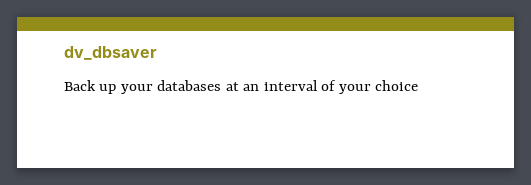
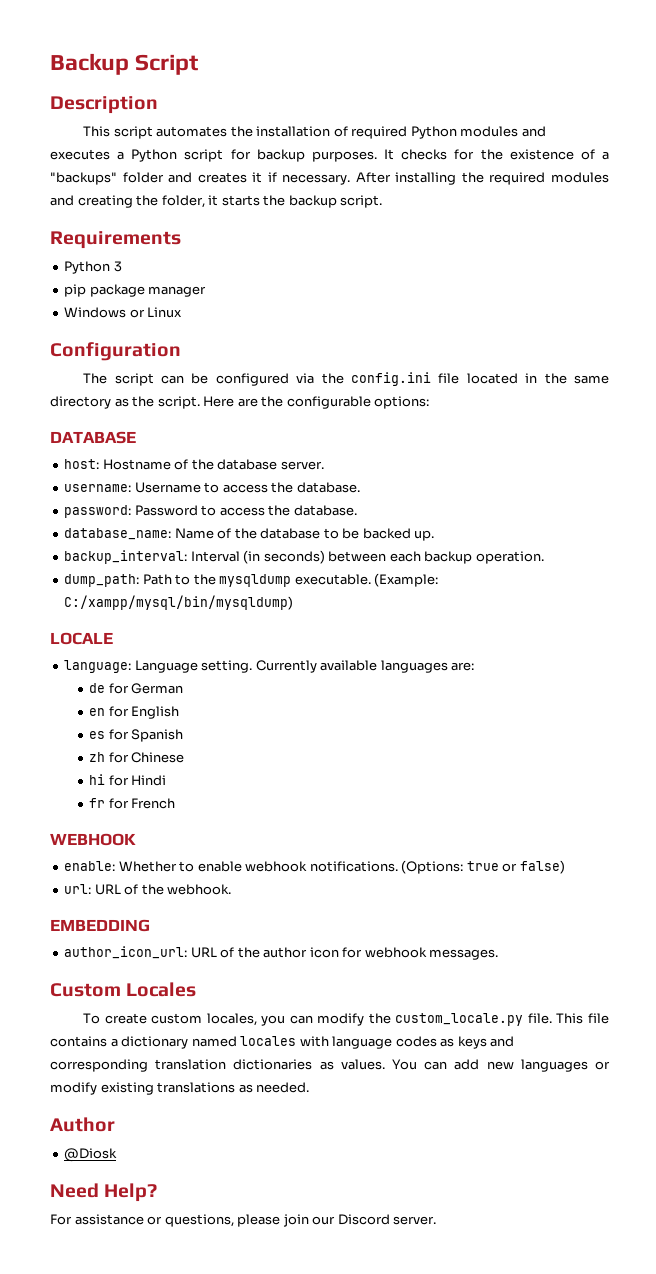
- dv_dbsaver
- Back up your databases at an interval of your choice
+ Backup Script
+ Description
+ This script automates the installation of required Python modules and executes a Python script for backup purposes. It checks for the existence of a "backups" folder and creates it if necessary. After installing the required modules and creating the folder, it starts the backup script.
+ Requirements
+ Python 3
+ pip package manager
+ Windows or Linux
+ Configuration
+ The script can be configured via the config.ini file located in the same directory as the script. Here are the configurable options:
+ DATABASE
+ host: Hostname of the database server.
+ username: Username to access the database.
+ password: Password to access the database.
+ database_name: Name of the database to be backed up.
+ backup_interval: Interval (in seconds) between each backup operation.
+ dump_path: Path to the mysqldump executable. (Example: C:/xampp/mysql/bin/mysqldump)
+ LOCALE
+ language: Language setting. Currently available languages are:
+ de for German
+ en for English
+ es for Spanish
+ zh for Chinese
+ hi for Hindi
+ fr for French
+ WEBHOOK
+ enable: Whether to enable webhook notifications. (Options: true or false)
+ url: URL of the webhook.
+ EMBEDDING
+ author_icon_url: URL of the author icon for webhook messages.
+ Custom Locales
+ To create custom locales, you can modify the custom_locale.py file. This file contains a dictionary named locales with language codes as keys and corresponding translation dictionaries as values. You can add new languages or modify existing translations as needed.
+ Author
+ @Diosk
+ Need Help?
+ For assistance or questions, please join our Discord server.

